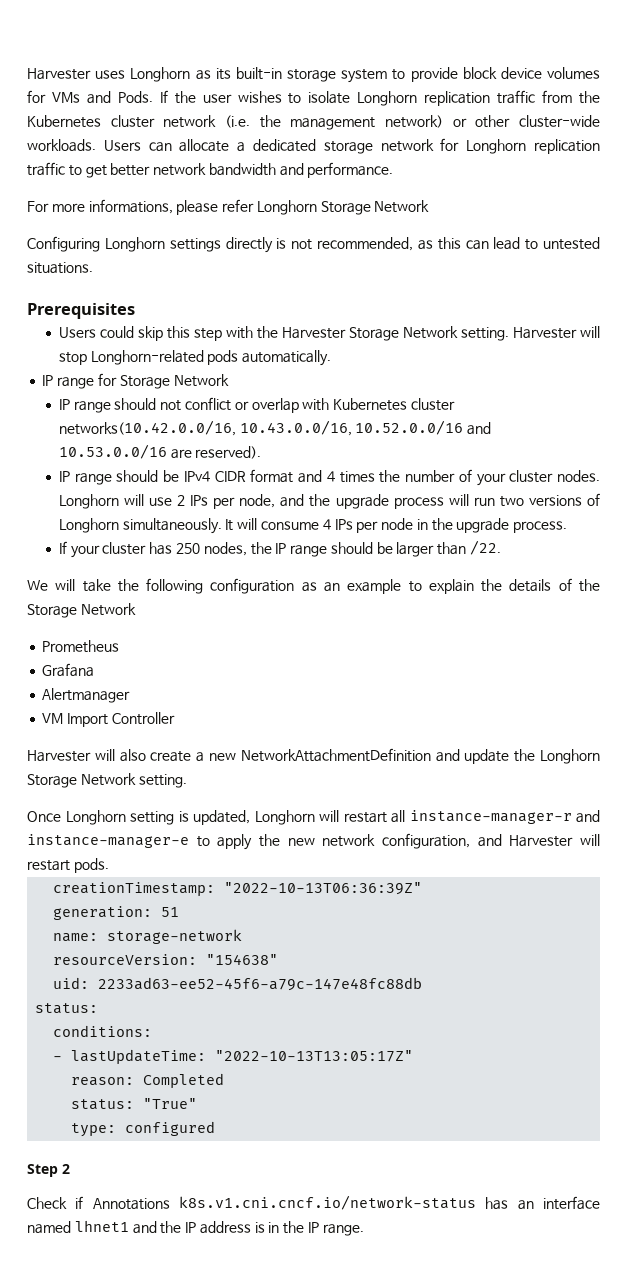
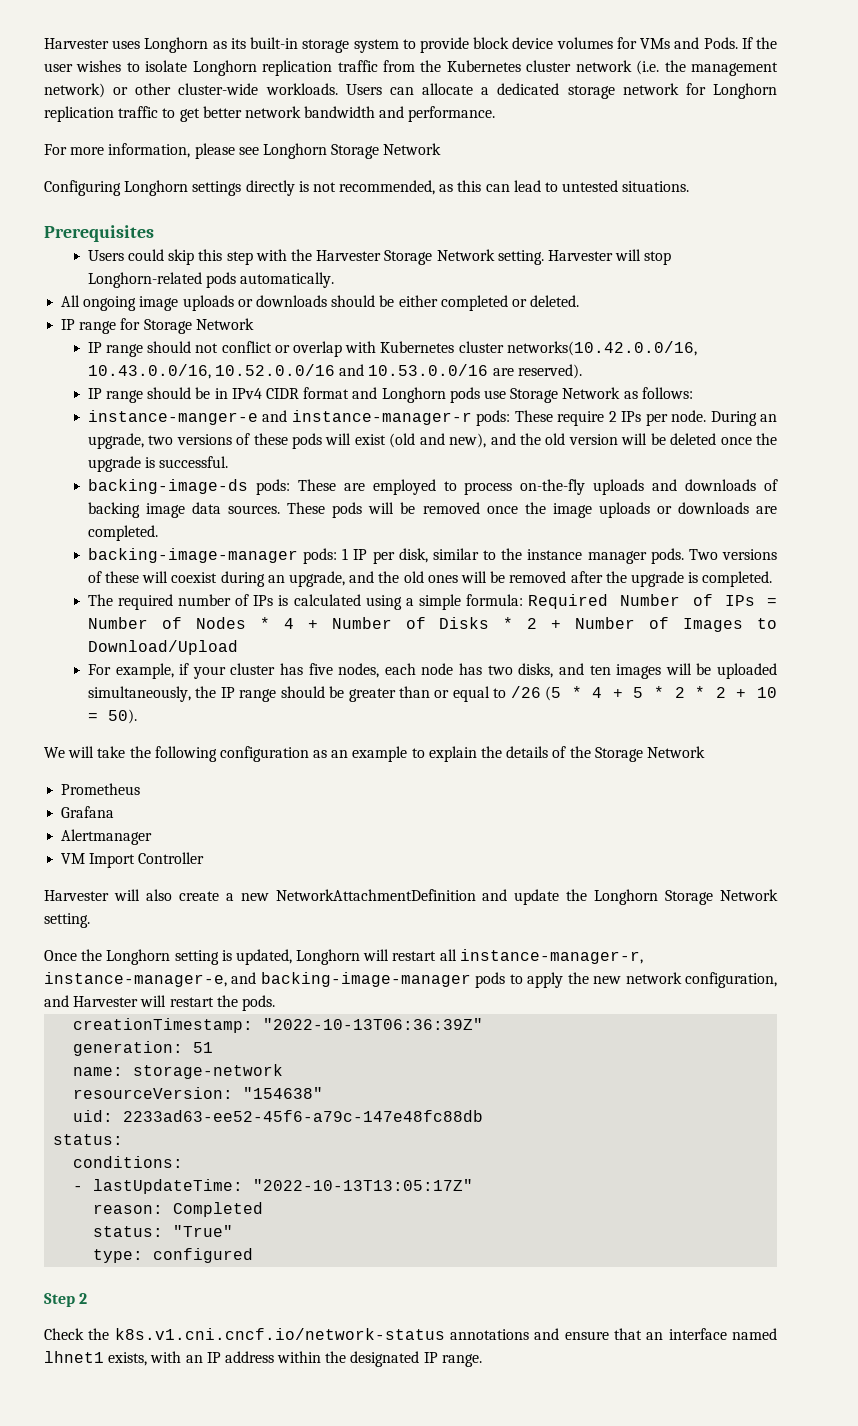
- For more informations, please refer Longhorn Storage Network
+ For more information, please see Longhorn Storage Network
+ All ongoing image uploads or downloads should be either completed or deleted.
- IP range should be IPv4 CIDR format and 4 times the number of your cluster nodes. Longhorn will use 2 IPs per node, and the upgrade process will run two versions of Longhorn simultaneously. It will consume 4 IPs per node in the upgrade process.
- If your cluster has 250 nodes, the IP range should be larger than /22.
+ IP range should be in IPv4 CIDR format and Longhorn pods use Storage Network as follows:
+ instance-manger-e and instance-manager-r pods: These require 2 IPs per node. During an upgrade, two versions of these pods will exist (old and new), and the old version will be deleted once the upgrade is successful.
+ backing-image-ds pods: These are employed to process on-the-fly uploads and downloads of backing image data sources. These pods will be removed once the image uploads or downloads are completed.
+ backing-image-manager pods: 1 IP per disk, similar to the instance manager pods. Two versions of these will coexist during an upgrade, and the old ones will be removed after the upgrade is completed.
+ The required number of IPs is calculated using a simple formula: Required Number of IPs = Number of Nodes * 4 + Number of Disks * 2 + Number of Images to Download/Upload
+ For example, if your cluster has five nodes, each node has two disks, and ten images will be uploaded simultaneously, the IP range should be greater than or equal to /26 (5 * 4 + 5 * 2 * 2 + 10 = 50).
- Once Longhorn setting is updated, Longhorn will restart all instance-manager-r and instance-manager-e to apply the new network configuration, and Harvester will restart pods.
+ Once the Longhorn setting is updated, Longhorn will restart all instance-manager-r, instance-manager-e, and backing-image-manager pods to apply the new network configuration, and Harvester will restart the pods.
- Check if Annotations k8s.v1.cni.cncf.io/network-status has an interface named lhnet1 and the IP address is in the IP range.
+ Check the k8s.v1.cni.cncf.io/network-status annotations and ensure that an interface named lhnet1 exists, with an IP address within the designated IP range.

